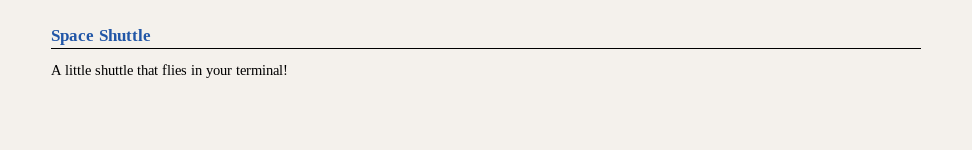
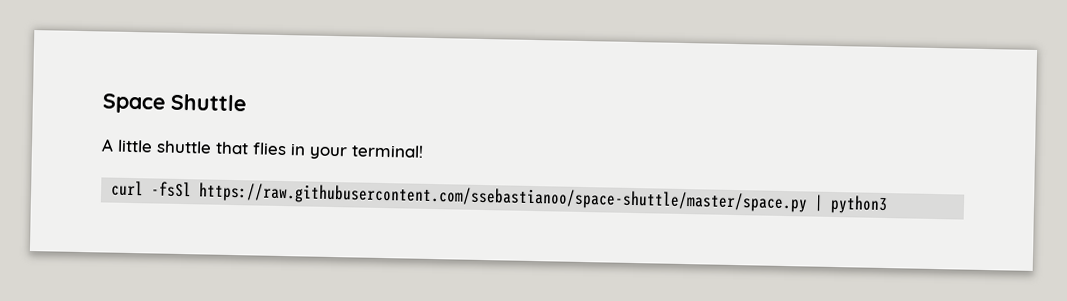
+ curl -fsSl https://raw.githubusercontent.com/ssebastianoo/space-shuttle/master/space.py | python3

